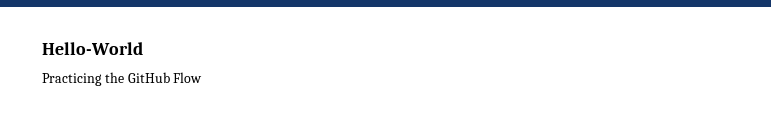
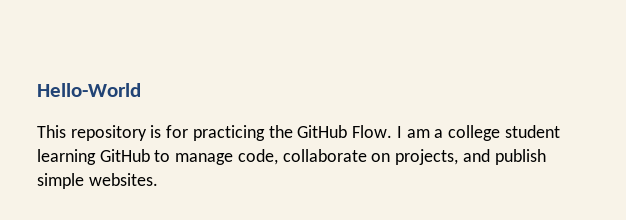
- Practicing the GitHub Flow
+ This repository is for practicing the GitHub Flow. I am a college student learning GitHub to manage code, collaborate on projects, and publish simple websites.

